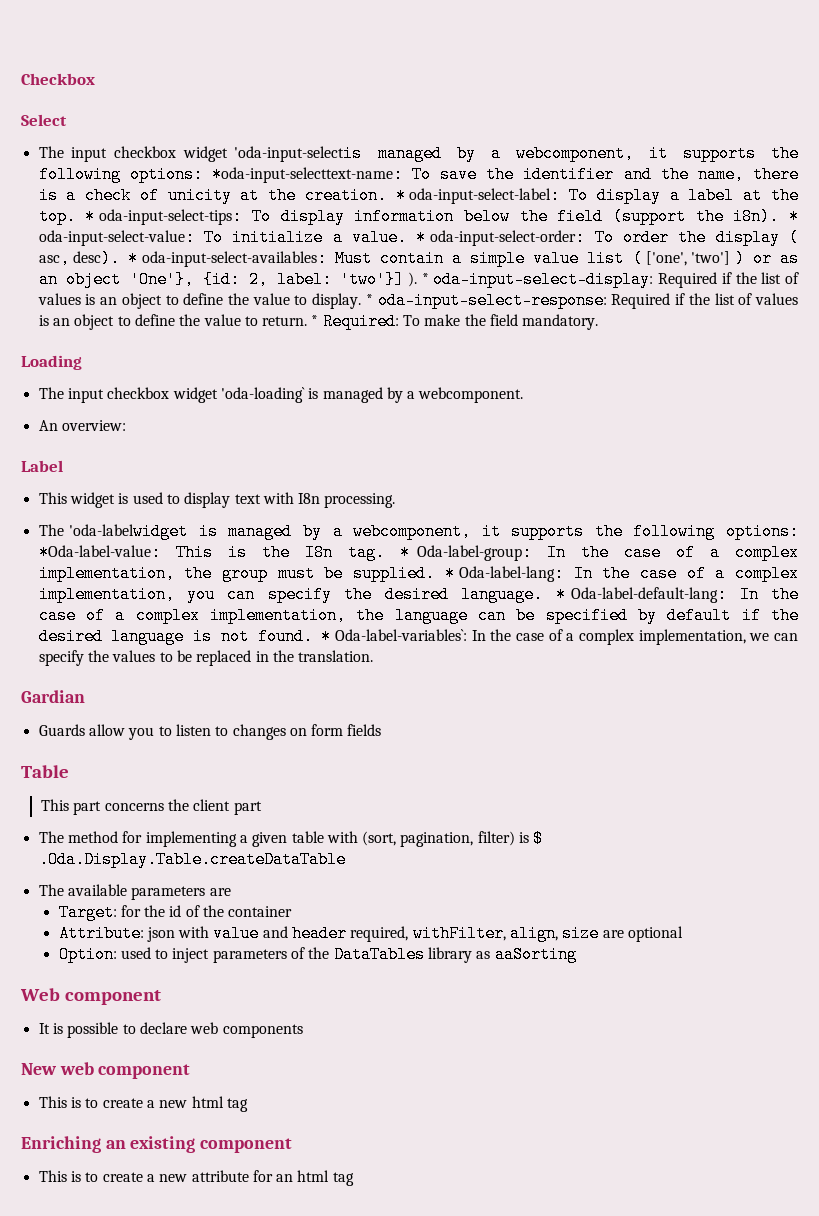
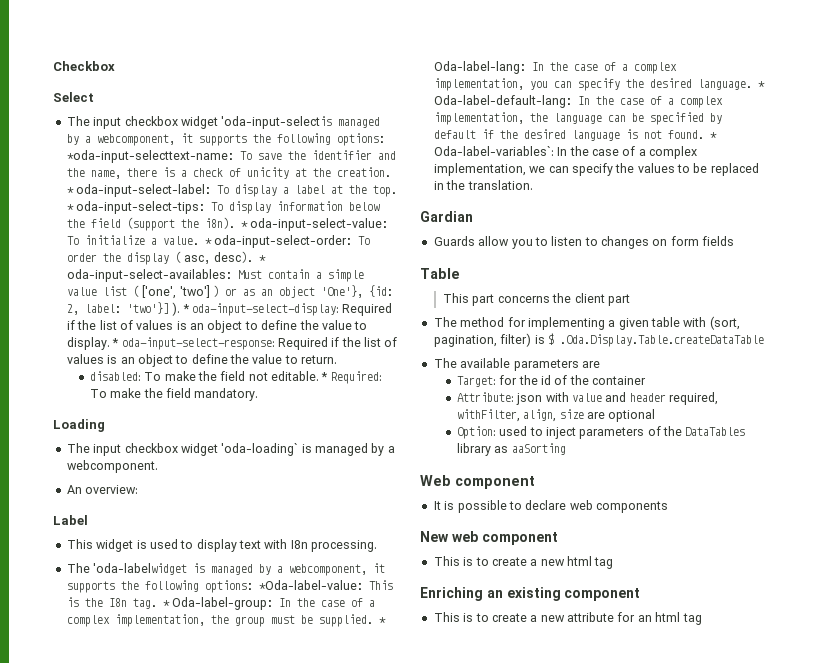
- * oda-input-select-response: Required if the list of values is an object to define the value to return. * Required: To make the field mandatory.
+ * oda-input-select-response: Required if the list of values is an object to define the value to return.
+ disabled: To make the field not editable. * Required: To make the field mandatory.

